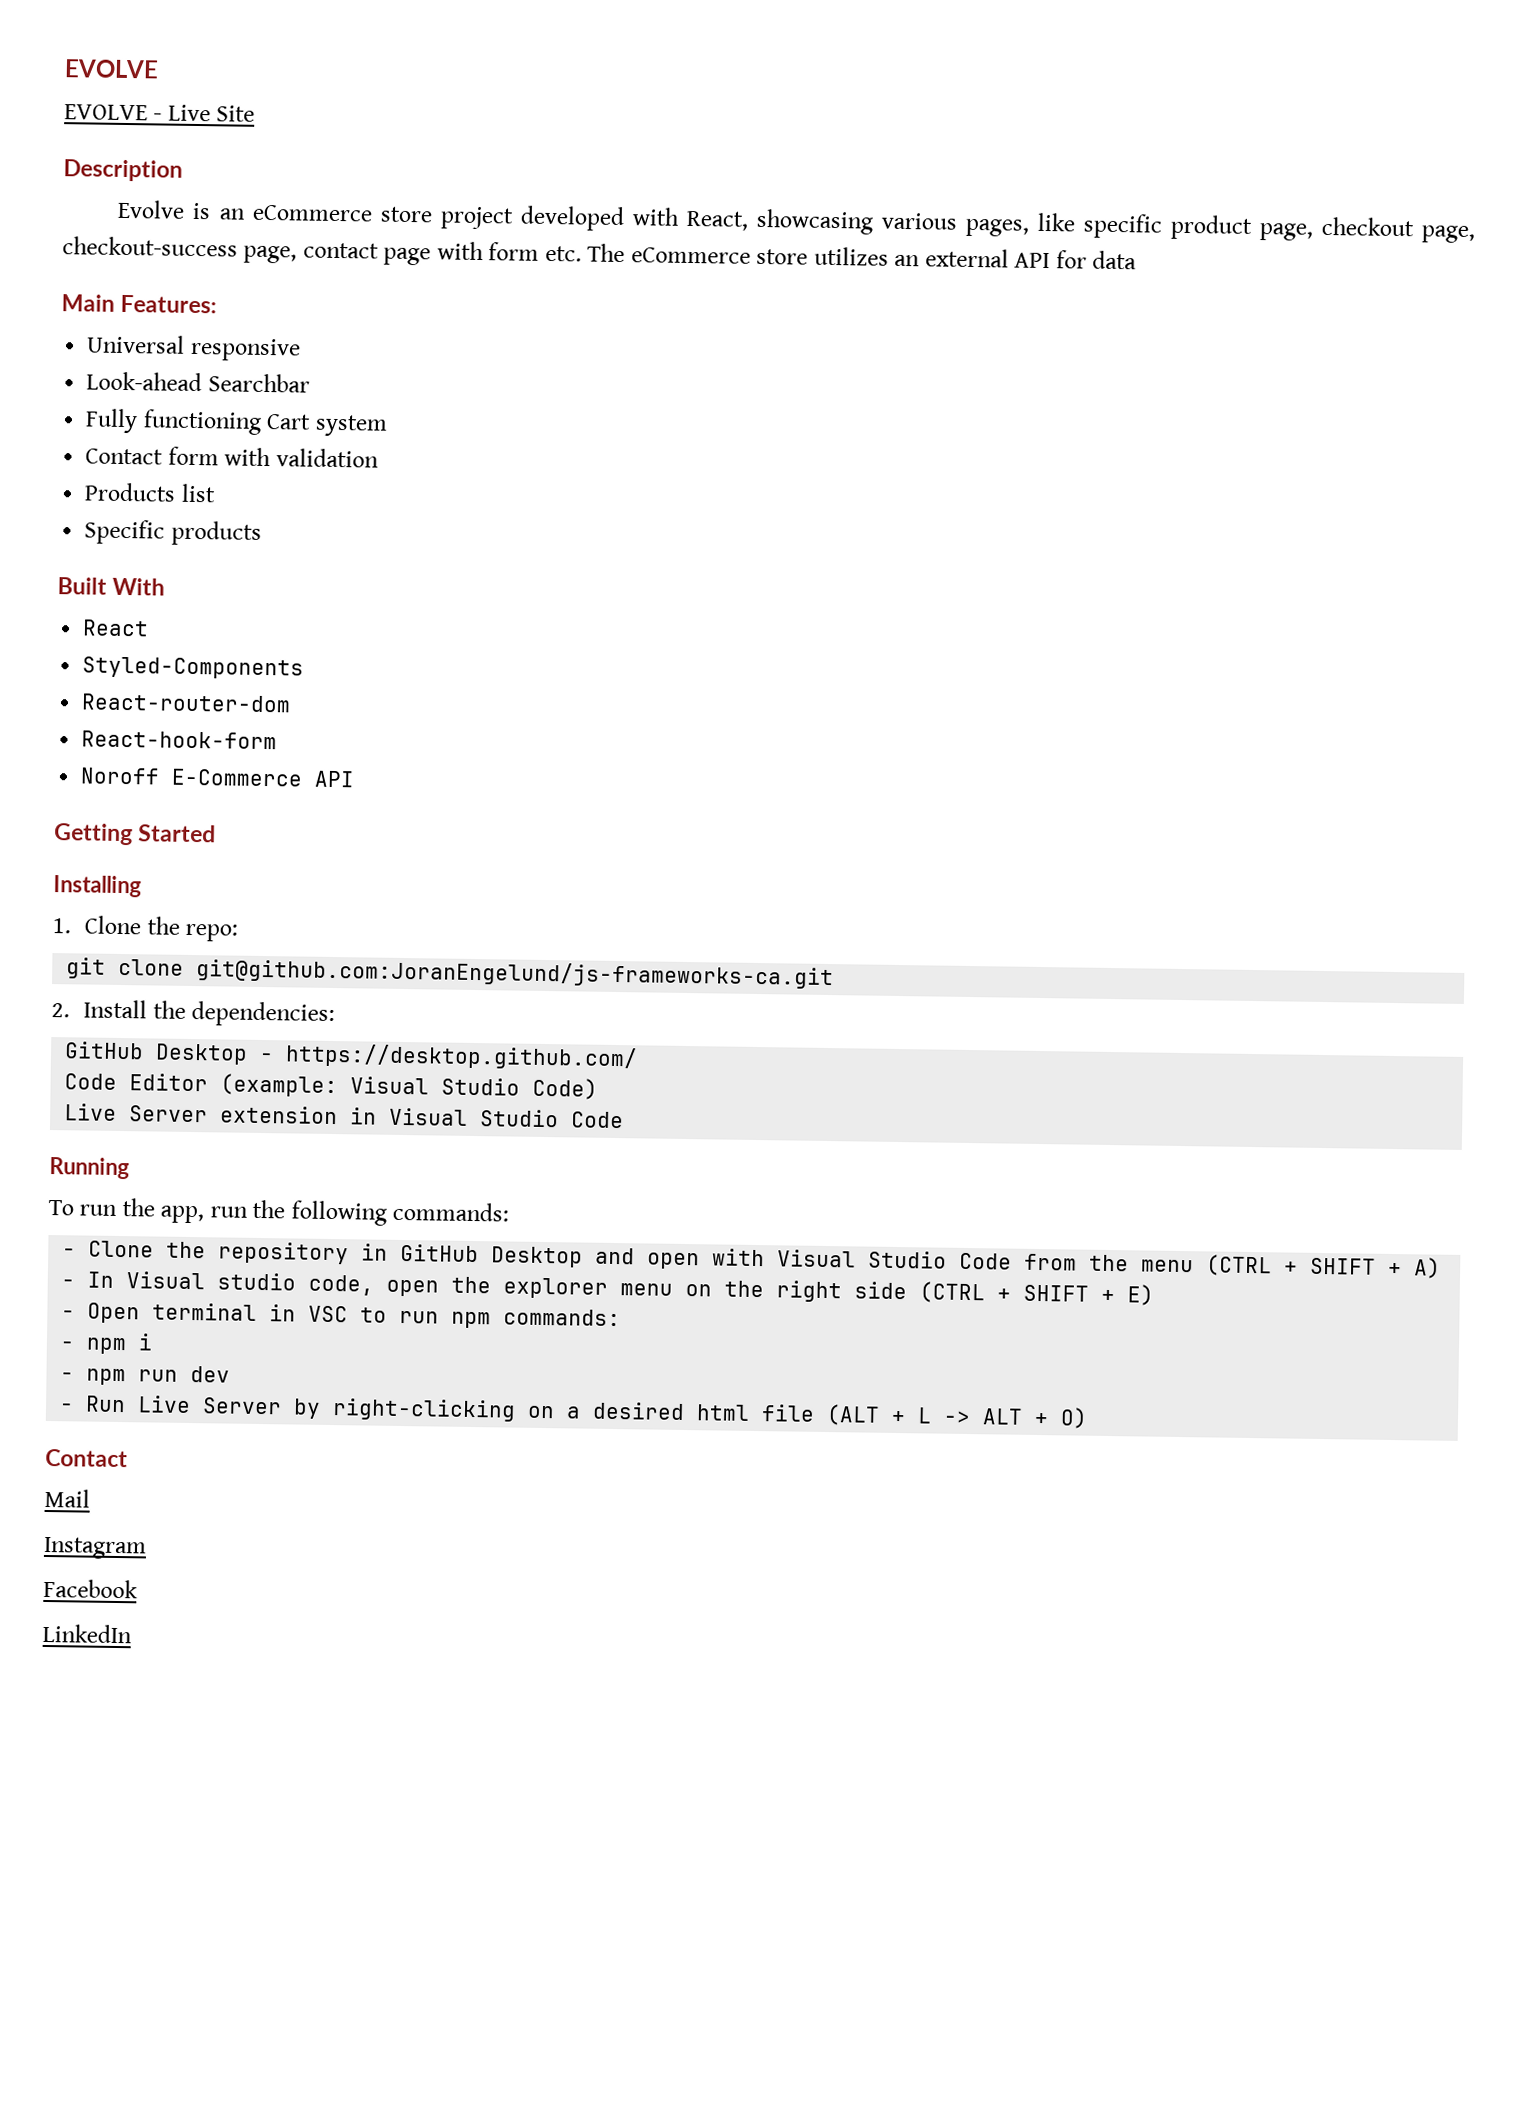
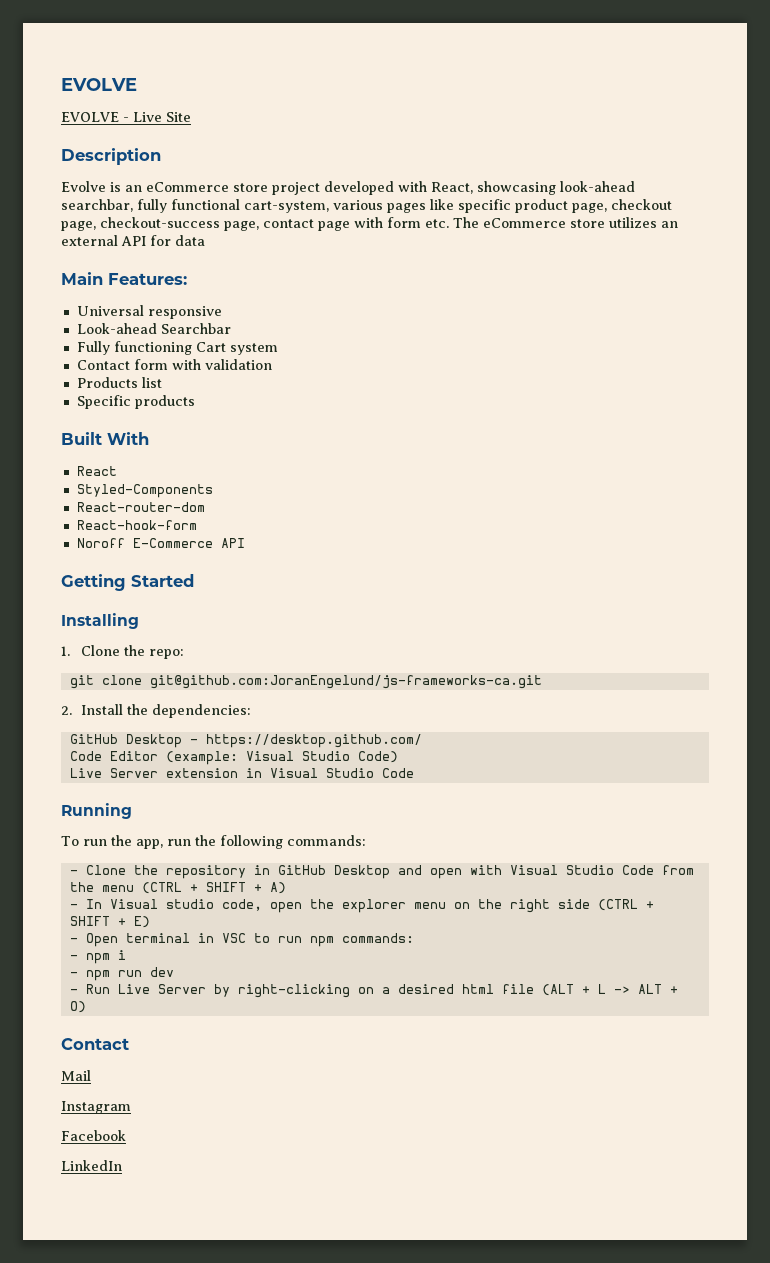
- Evolve is an eCommerce store project developed with React, showcasing various pages, like specific product page, checkout page, checkout-success page, contact page with form etc. The eCommerce store utilizes an external API for data
+ Evolve is an eCommerce store project developed with React, showcasing look-ahead searchbar, fully functional cart-system, various pages like specific product page, checkout page, checkout-success page, contact page with form etc. The eCommerce store utilizes an external API for data

